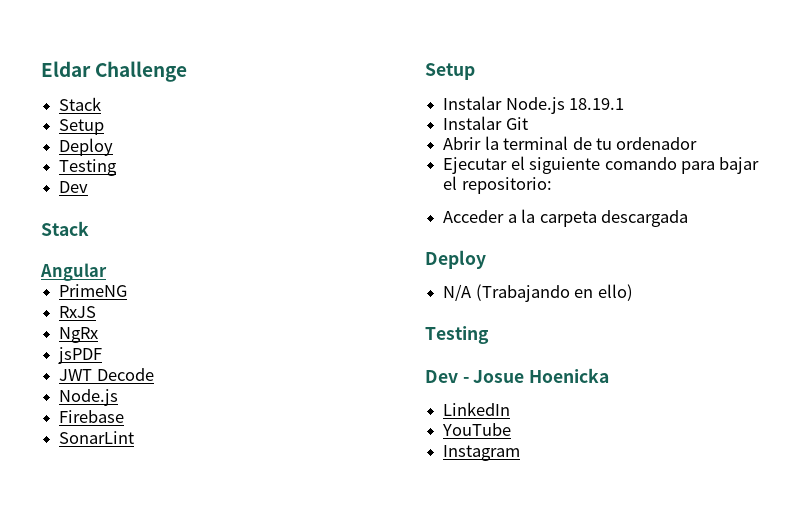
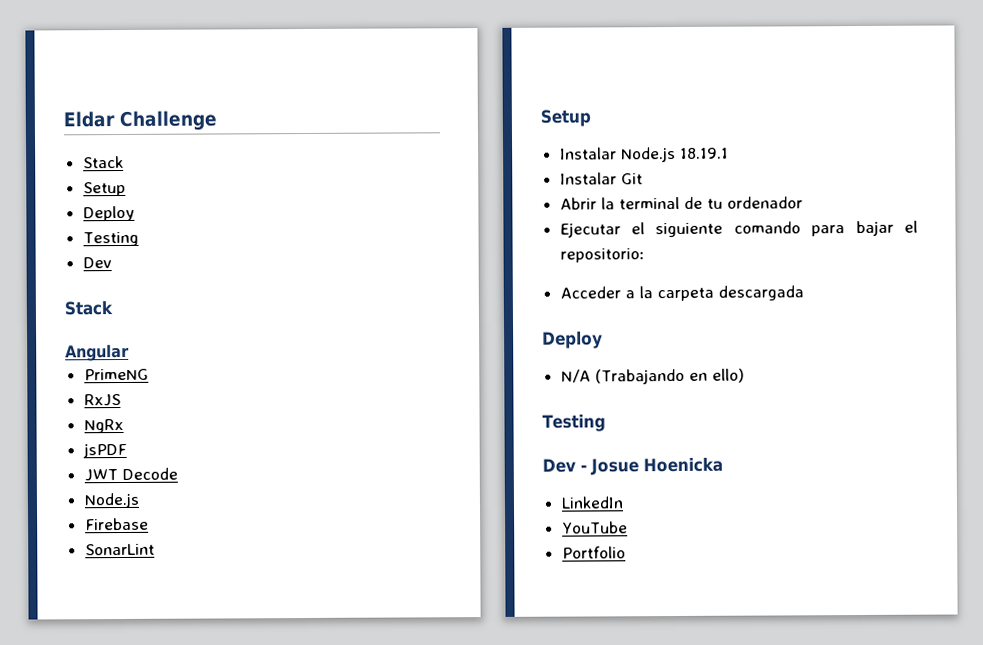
- Instagram
+ Portfolio

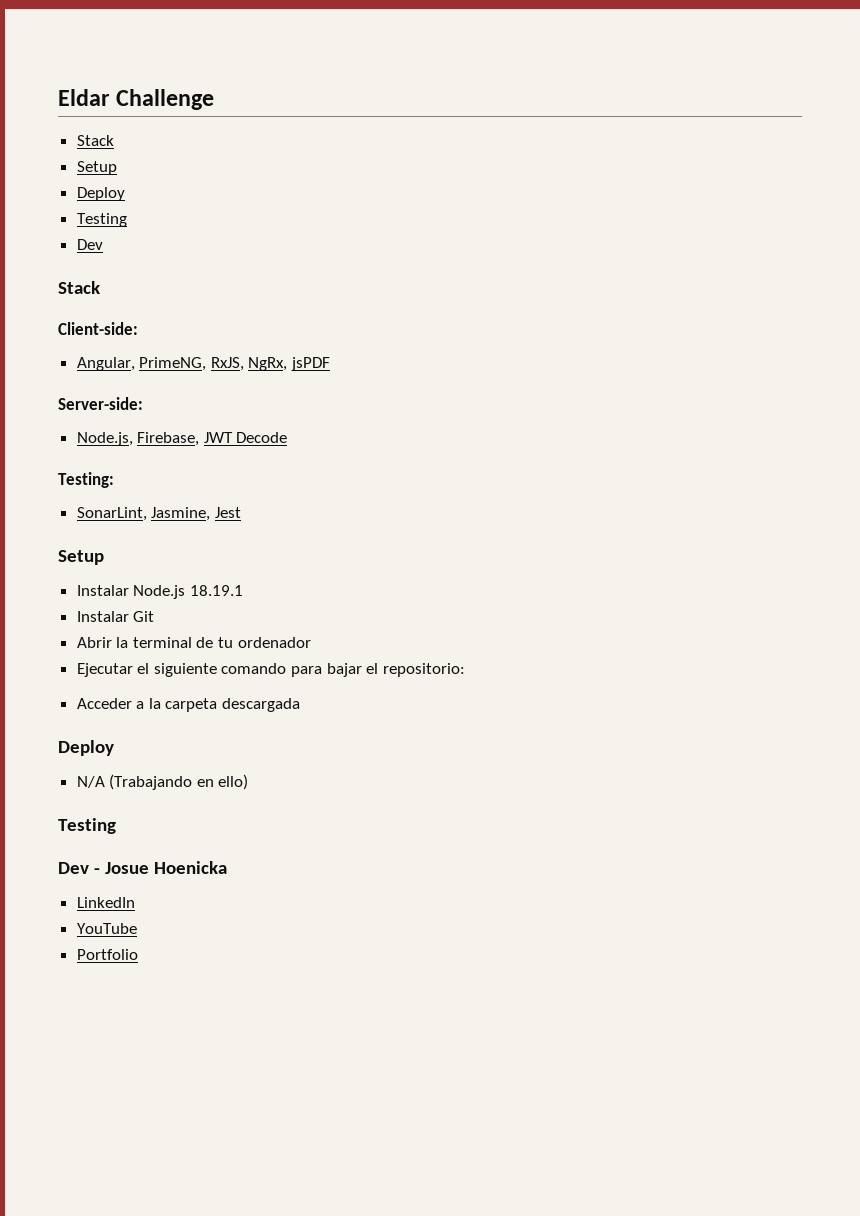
- Angular
- PrimeNG
- RxJS
- NgRx
- jsPDF
- JWT Decode
- Node.js
- Firebase
- SonarLint
+ Client-side:
+ Angular, PrimeNG, RxJS, NgRx, jsPDF
+ Server-side:
+ Node.js, Firebase, JWT Decode
+ Testing:
+ SonarLint, Jasmine, Jest

